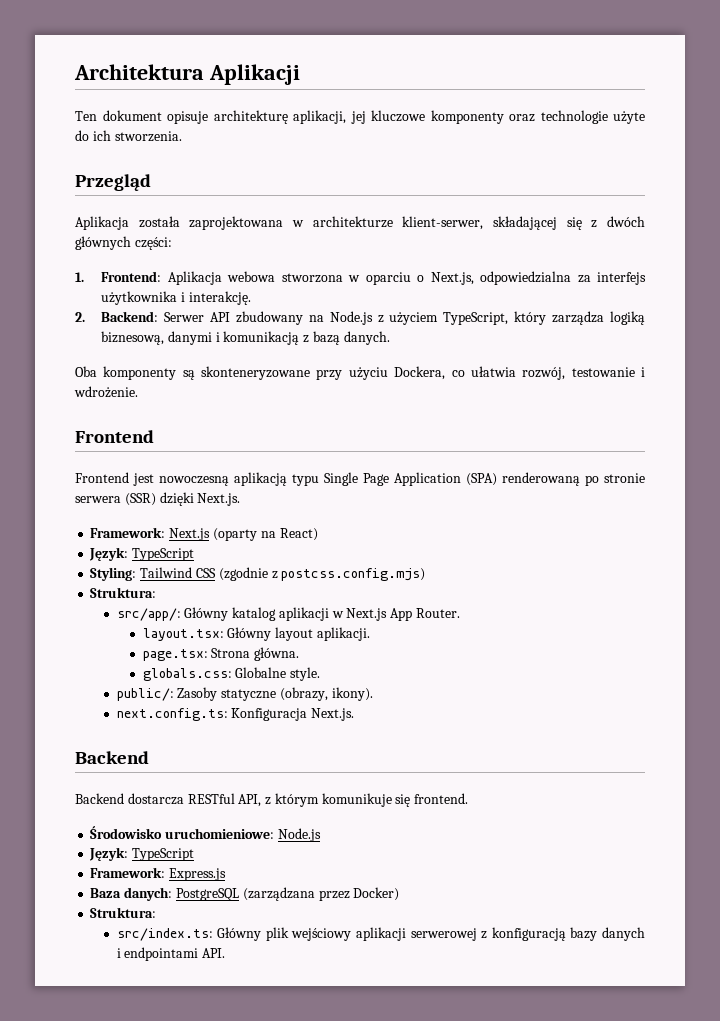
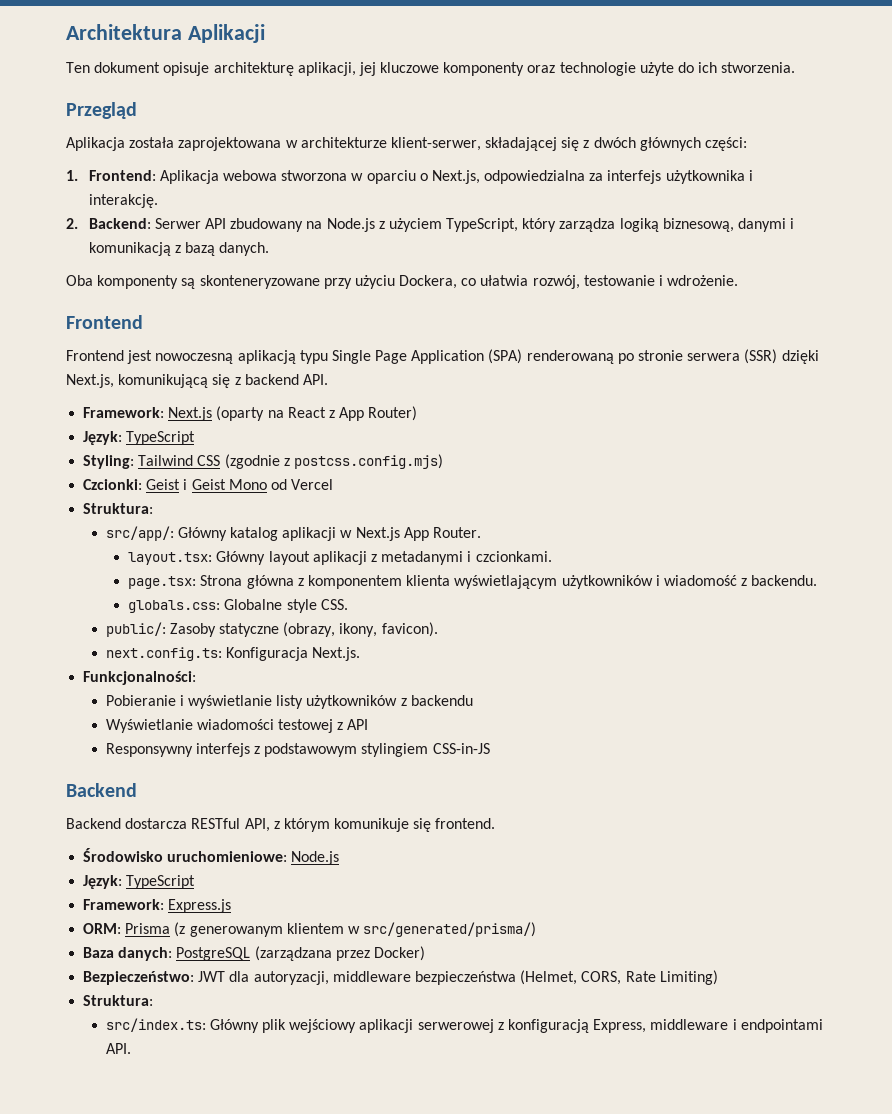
- Frontend jest nowoczesną aplikacją typu Single Page Application (SPA) renderowaną po stronie serwera (SSR) dzięki Next.js.
+ Frontend jest nowoczesną aplikacją typu Single Page Application (SPA) renderowaną po stronie serwera (SSR) dzięki Next.js, komunikującą się z backend API.
- Framework: Next.js (oparty na React)
+ Framework: Next.js (oparty na React z App Router)
+ Czcionki: Geist i Geist Mono od Vercel
- layout.tsx: Główny layout aplikacji.
- page.tsx: Strona główna.
+ layout.tsx: Główny layout aplikacji z metadanymi i czcionkami.
+ page.tsx: Strona główna z komponentem klienta wyświetlającym użytkowników i wiadomość z backendu.
- globals.css: Globalne style.
+ globals.css: Globalne style CSS.
- public/: Zasoby statyczne (obrazy, ikony).
+ public/: Zasoby statyczne (obrazy, ikony, favicon).
+ Funkcjonalności:
+ Pobieranie i wyświetlanie listy użytkowników z backendu
+ Wyświetlanie wiadomości testowej z API
+ Responsywny interfejs z podstawowym stylingiem CSS-in-JS
+ ORM: Prisma (z generowanym klientem w src/generated/prisma/)
+ Bezpieczeństwo: JWT dla autoryzacji, middleware bezpieczeństwa (Helmet, CORS, Rate Limiting)
- src/index.ts: Główny plik wejściowy aplikacji serwerowej z konfiguracją bazy danych i endpointami API.
+ src/index.ts: Główny plik wejściowy aplikacji serwerowej z konfiguracją Express, middleware i endpointami API.

